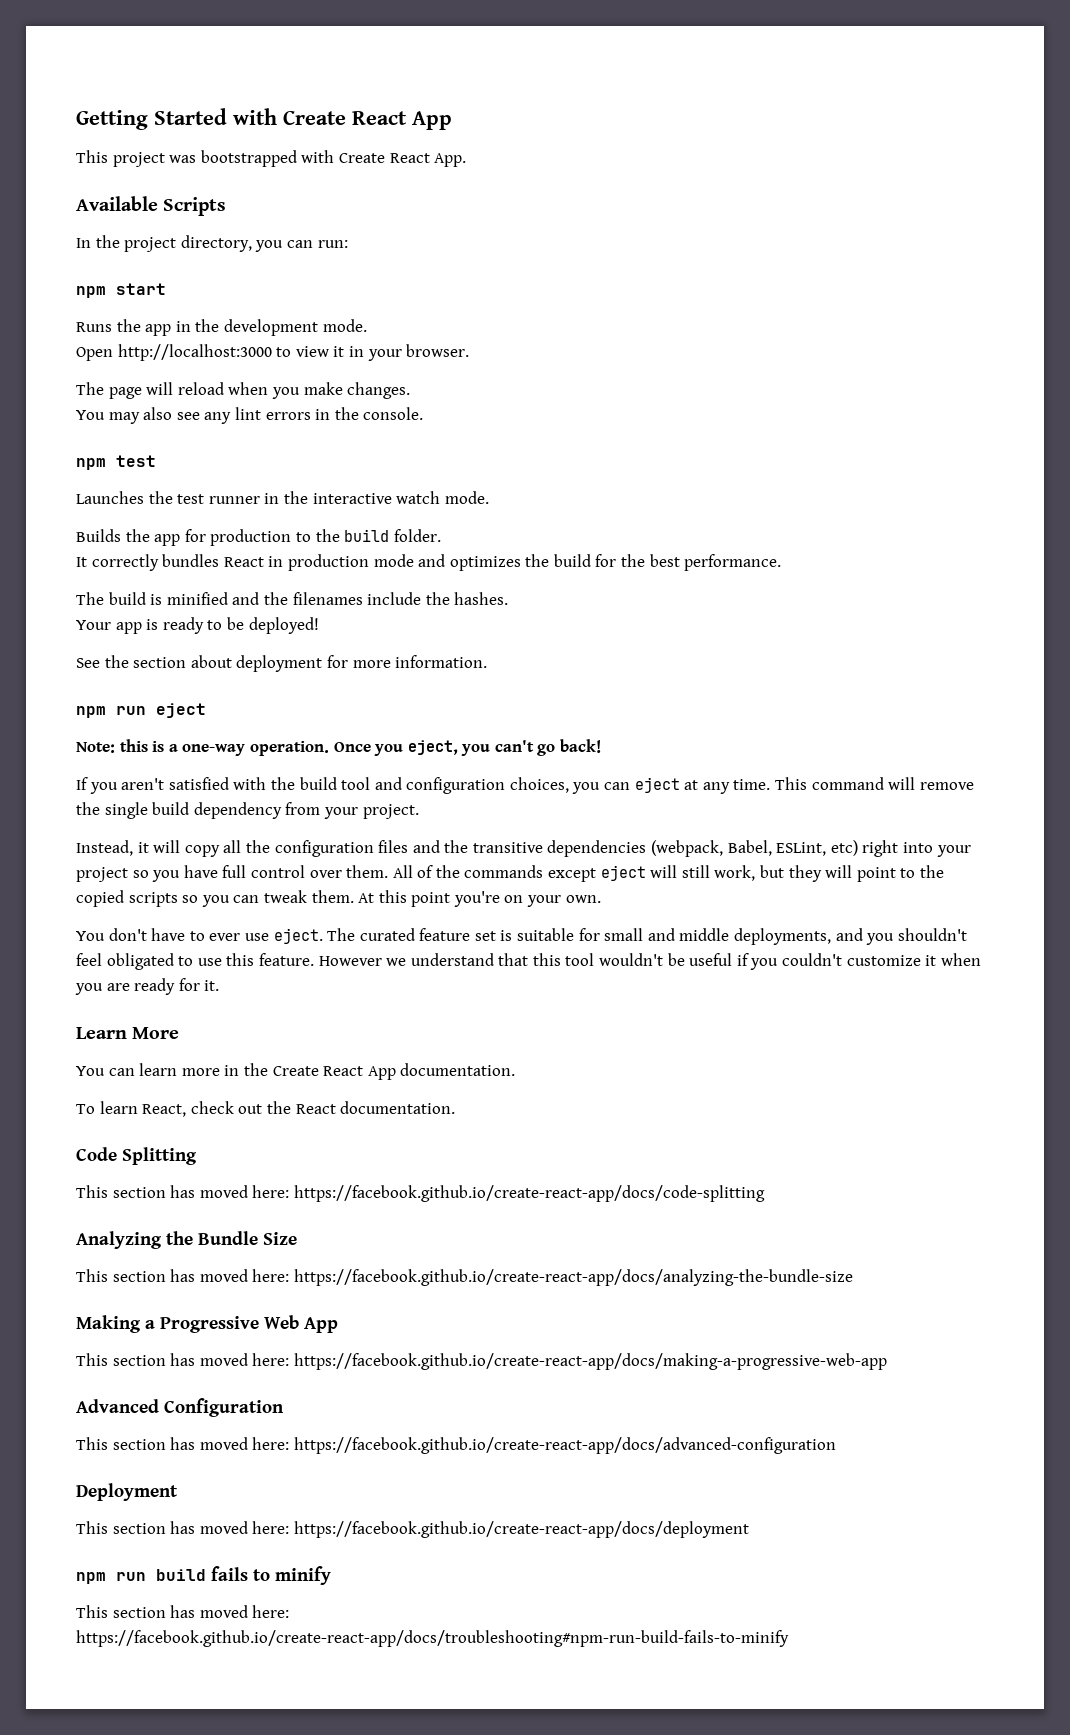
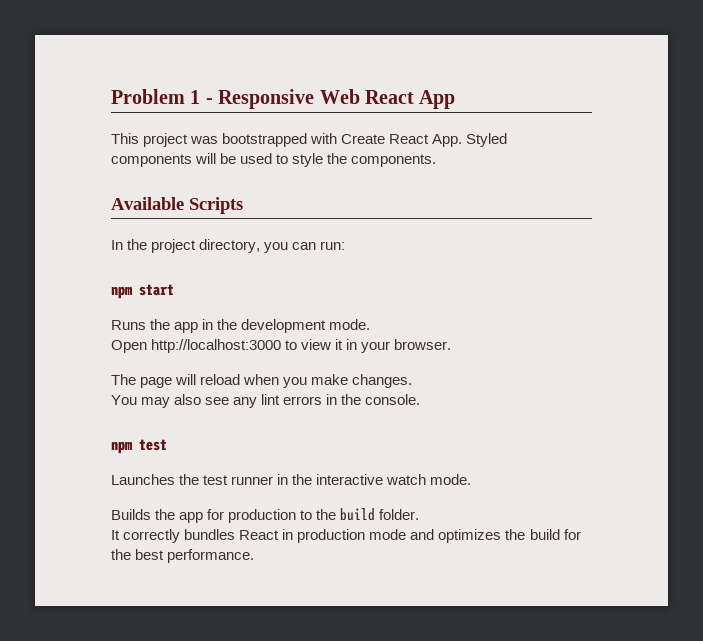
- Getting Started with Create React App
+ Problem 1 - Responsive Web React App
- This project was bootstrapped with Create React App.
+ This project was bootstrapped with Create React App. Styled components will be used to style the components.
- The build is minified and the filenames include the hashes.
- Your app is ready to be deployed!
- See the section about deployment for more information.
- npm run eject
- Note: this is a one-way operation. Once you eject, you can't go back!
- If you aren't satisfied with the build tool and configuration choices, you can eject at any time. This command will remove the single build dependency from your project.
- Instead, it will copy all the configuration files and the transitive dependencies (webpack, Babel, ESLint, etc) right into your project so you have full control over them. All of the commands except eject will still work, but they will point to the copied scripts so you can tweak them. At this point you're on your own.
- You don't have to ever use eject. The curated feature set is suitable for small and middle deployments, and you shouldn't feel obligated to use this feature. However we understand that this tool wouldn't be useful if you couldn't customize it when you are ready for it.
- Learn More
- You can learn more in the Create React App documentation.
- To learn React, check out the React documentation.
- Code Splitting
- This section has moved here: https://facebook.github.io/create-react-app/docs/code-splitting
- Analyzing the Bundle Size
- This section has moved here: https://facebook.github.io/create-react-app/docs/analyzing-the-bundle-size
- Making a Progressive Web App
- This section has moved here: https://facebook.github.io/create-react-app/docs/making-a-progressive-web-app
- Advanced Configuration
- This section has moved here: https://facebook.github.io/create-react-app/docs/advanced-configuration
- Deployment
- This section has moved here: https://facebook.github.io/create-react-app/docs/deployment
- npm run build fails to minify
- This section has moved here: https://facebook.github.io/create-react-app/docs/troubleshooting#npm-run-build-fails-to-minify

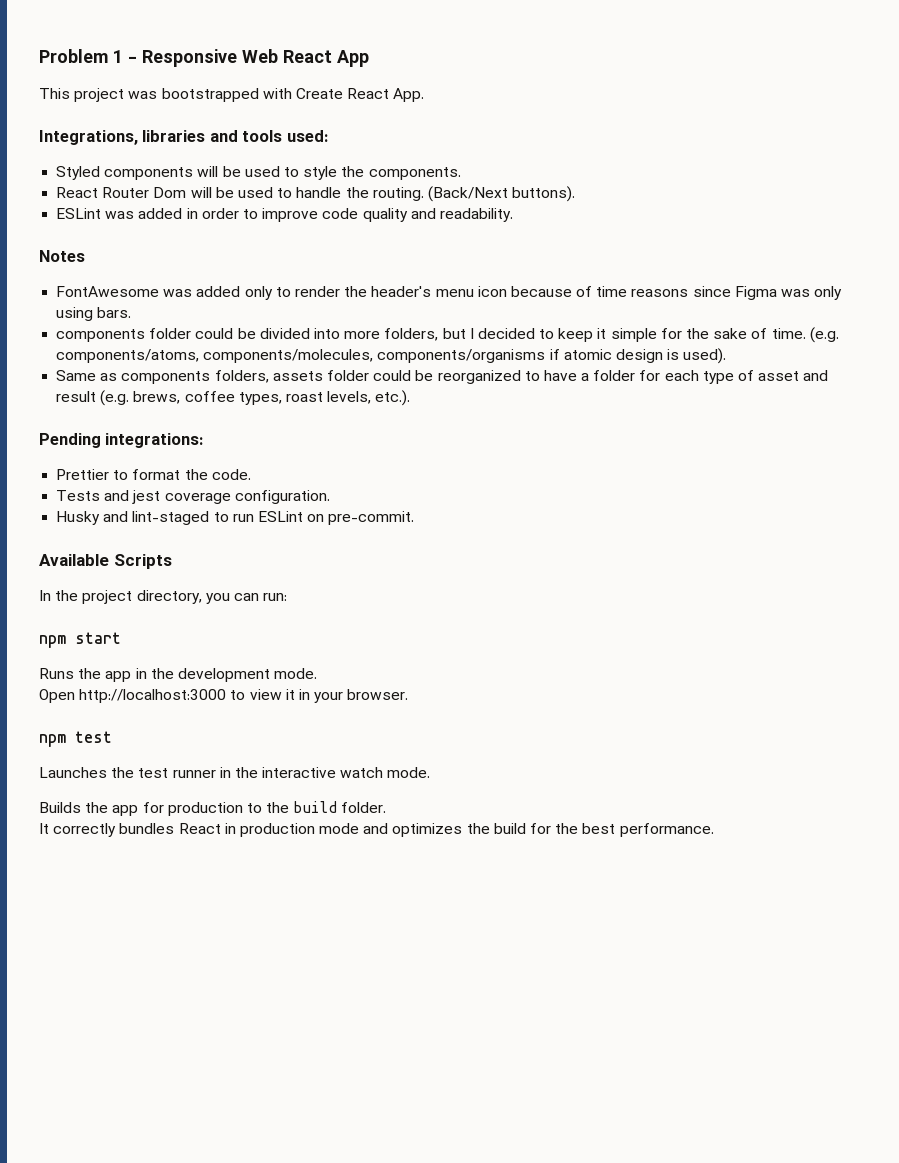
- This project was bootstrapped with Create React App. Styled components will be used to style the components.
+ This project was bootstrapped with Create React App.
+ Integrations, libraries and tools used:
+ Styled components will be used to style the components.
+ React Router Dom will be used to handle the routing. (Back/Next buttons).
+ ESLint was added in order to improve code quality and readability.
+ Notes
+ FontAwesome was added only to render the header's menu icon because of time reasons since Figma was only using bars.
+ components folder could be divided into more folders, but I decided to keep it simple for the sake of time. (e.g. components/atoms, components/molecules, components/organisms if atomic design is used).
+ Same as components folders, assets folder could be reorganized to have a folder for each type of asset and result (e.g. brews, coffee types, roast levels, etc.).
+ Pending integrations:
+ Prettier to format the code.
+ Tests and jest coverage configuration.
+ Husky and lint-staged to run ESLint on pre-commit.
- The page will reload when you make changes.
- You may also see any lint errors in the console.

